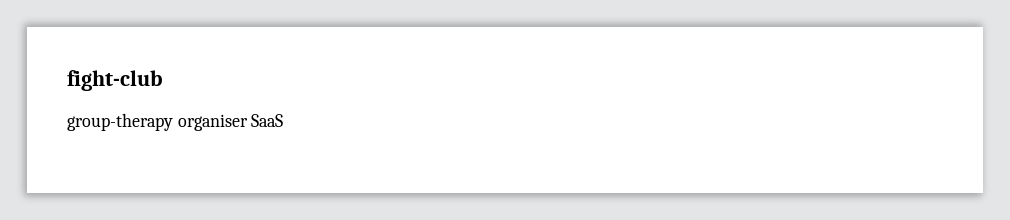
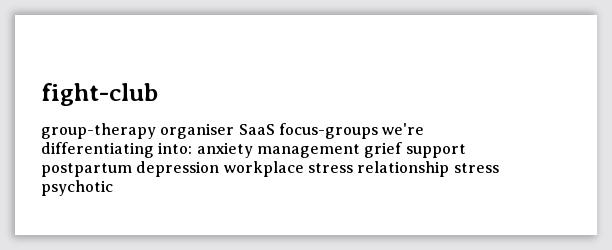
- group-therapy organiser SaaS
+ group-therapy organiser SaaS focus-groups we're differentiating into: anxiety management grief support postpartum depression workplace stress relationship stress psychotic

